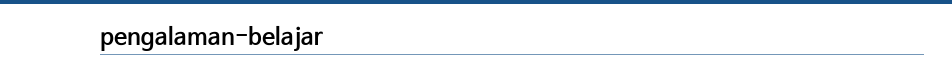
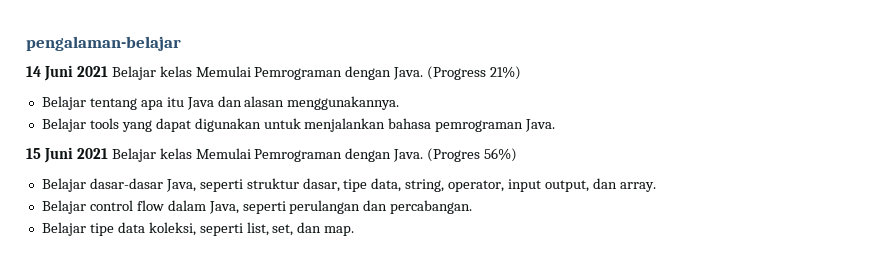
+ 14 Juni 2021 Belajar kelas Memulai Pemrograman dengan Java. (Progress 21%)
+ Belajar tentang apa itu Java dan alasan menggunakannya.
+ Belajar tools yang dapat digunakan untuk menjalankan bahasa pemrograman Java.
+ 15 Juni 2021 Belajar kelas Memulai Pemrograman dengan Java. (Progres 56%)
+ Belajar dasar-dasar Java, seperti struktur dasar, tipe data, string, operator, input output, dan array.
+ Belajar control flow dalam Java, seperti perulangan dan percabangan.
+ Belajar tipe data koleksi, seperti list, set, dan map.

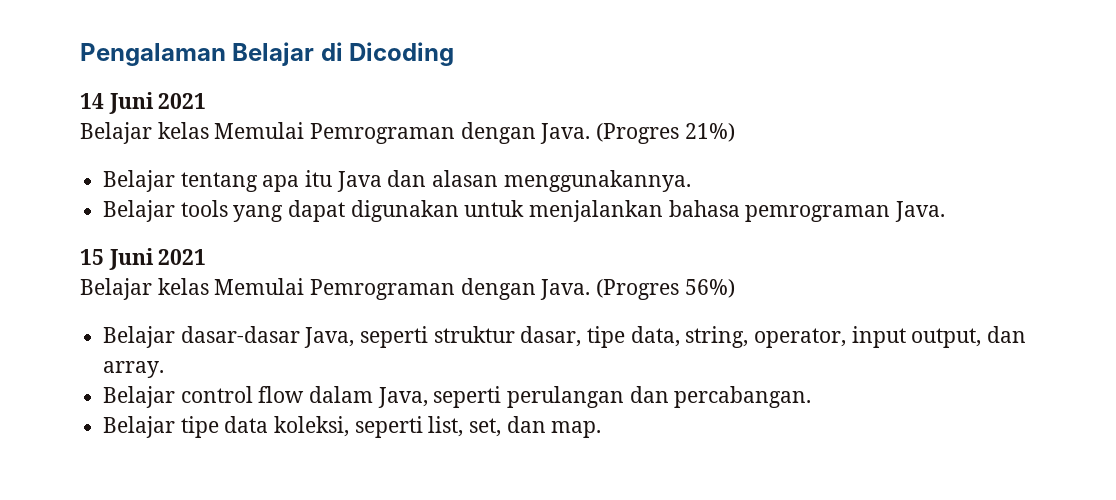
- pengalaman-belajar
+ Pengalaman Belajar di Dicoding
- 14 Juni 2021 Belajar kelas Memulai Pemrograman dengan Java. (Progress 21%)
+ 14 Juni 2021
+ Belajar kelas Memulai Pemrograman dengan Java. (Progres 21%)
- 15 Juni 2021 Belajar kelas Memulai Pemrograman dengan Java.
+ 15 Juni 2021
+ Belajar kelas Memulai Pemrograman dengan Java.

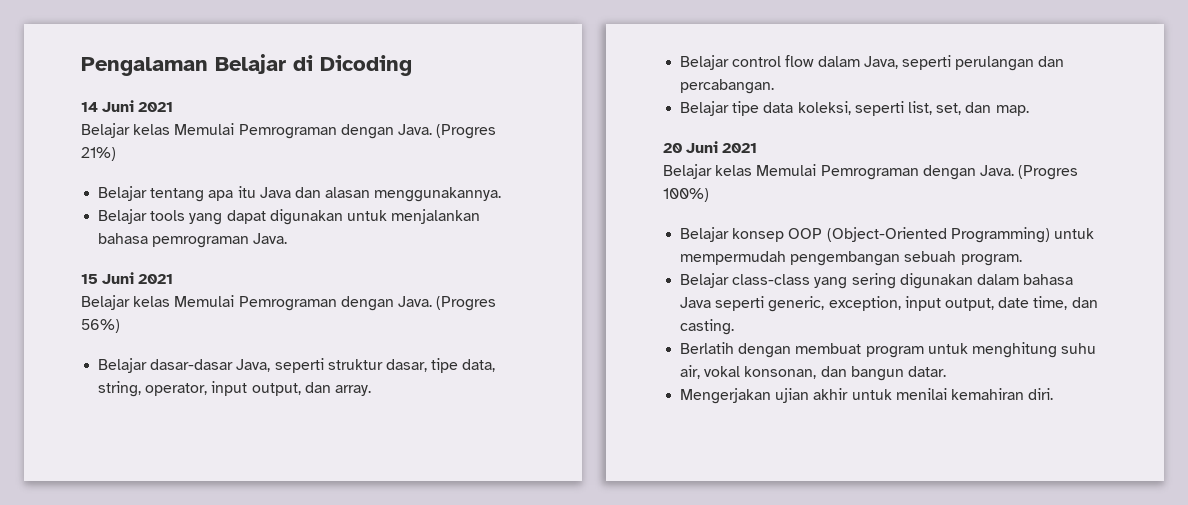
+ 20 Juni 2021
+ Belajar kelas Memulai Pemrograman dengan Java. (Progres 100%)
+ Belajar konsep OOP (Object-Oriented Programming) untuk mempermudah pengembangan sebuah program.
+ Belajar class-class yang sering digunakan dalam bahasa Java seperti generic, exception, input output, date time, dan casting.
+ Berlatih dengan membuat program untuk menghitung suhu air, vokal konsonan, dan bangun datar.
+ Mengerjakan ujian akhir untuk menilai kemahiran diri.

